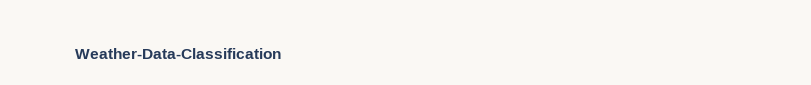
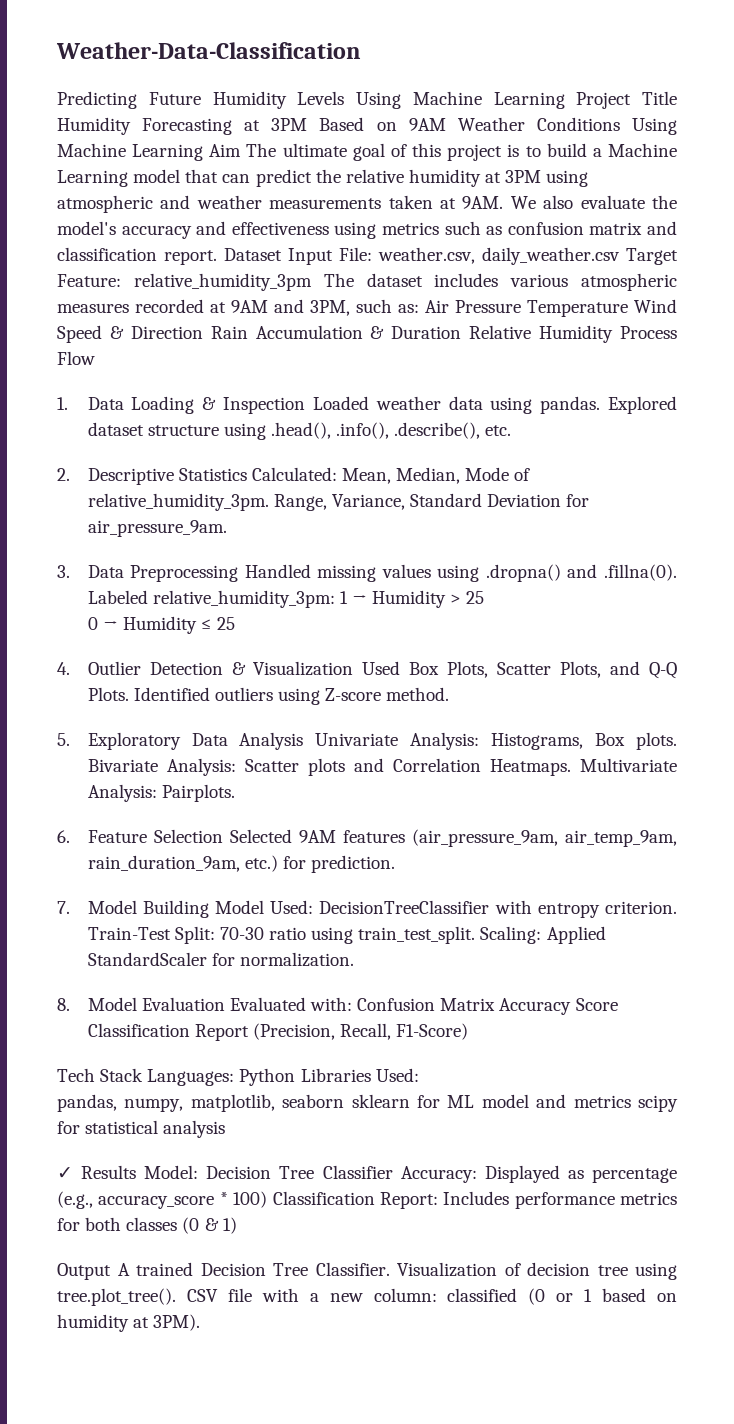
+ Predicting Future Humidity Levels Using Machine Learning Project Title Humidity Forecasting at 3PM Based on 9AM Weather Conditions Using Machine Learning Aim The ultimate goal of this project is to build a Machine Learning model that can predict the relative humidity at 3PM using atmospheric and weather measurements taken at 9AM. We also evaluate the model's accuracy and effectiveness using metrics such as confusion matrix and classification report. Dataset Input File: weather.csv, daily_weather.csv Target Feature: relative_humidity_3pm The dataset includes various atmospheric measures recorded at 9AM and 3PM, such as: Air Pressure Temperature Wind Speed & Direction Rain Accumulation & Duration Relative Humidity Process Flow
+ 1. Data Loading & Inspection Loaded weather data using pandas. Explored dataset structure using .head(), .info(), .describe(), etc.
+ 2. Descriptive Statistics Calculated: Mean, Median, Mode of relative_humidity_3pm. Range, Variance, Standard Deviation for air_pressure_9am.
+ 3. Data Preprocessing Handled missing values using .dropna() and .fillna(0). Labeled relative_humidity_3pm: 1 → Humidity > 25
+ 0 → Humidity ≤ 25
+ 4. Outlier Detection & Visualization Used Box Plots, Scatter Plots, and Q-Q Plots. Identified outliers using Z-score method.
+ 5. Exploratory Data Analysis Univariate Analysis: Histograms, Box plots. Bivariate Analysis: Scatter plots and Correlation Heatmaps. Multivariate Analysis: Pairplots.
+ 6. Feature Selection Selected 9AM features (air_pressure_9am, air_temp_9am, rain_duration_9am, etc.) for prediction.
+ 7. Model Building Model Used: DecisionTreeClassifier with entropy criterion. Train-Test Split: 70-30 ratio using train_test_split. Scaling: Applied StandardScaler for normalization.
+ 8. Model Evaluation Evaluated with: Confusion Matrix Accuracy Score Classification Report (Precision, Recall, F1-Score)
+ Tech Stack Languages: Python Libraries Used:
+ pandas, numpy, matplotlib, seaborn sklearn for ML model and metrics scipy for statistical analysis
+ ✓ Results Model: Decision Tree Classifier Accuracy: Displayed as percentage (e.g., accuracy_score * 100) Classification Report: Includes performance metrics for both classes (0 & 1)
+ Output A trained Decision Tree Classifier. Visualization of decision tree using tree.plot_tree(). CSV file with a new column: classified (0 or 1 based on humidity at 3PM).

